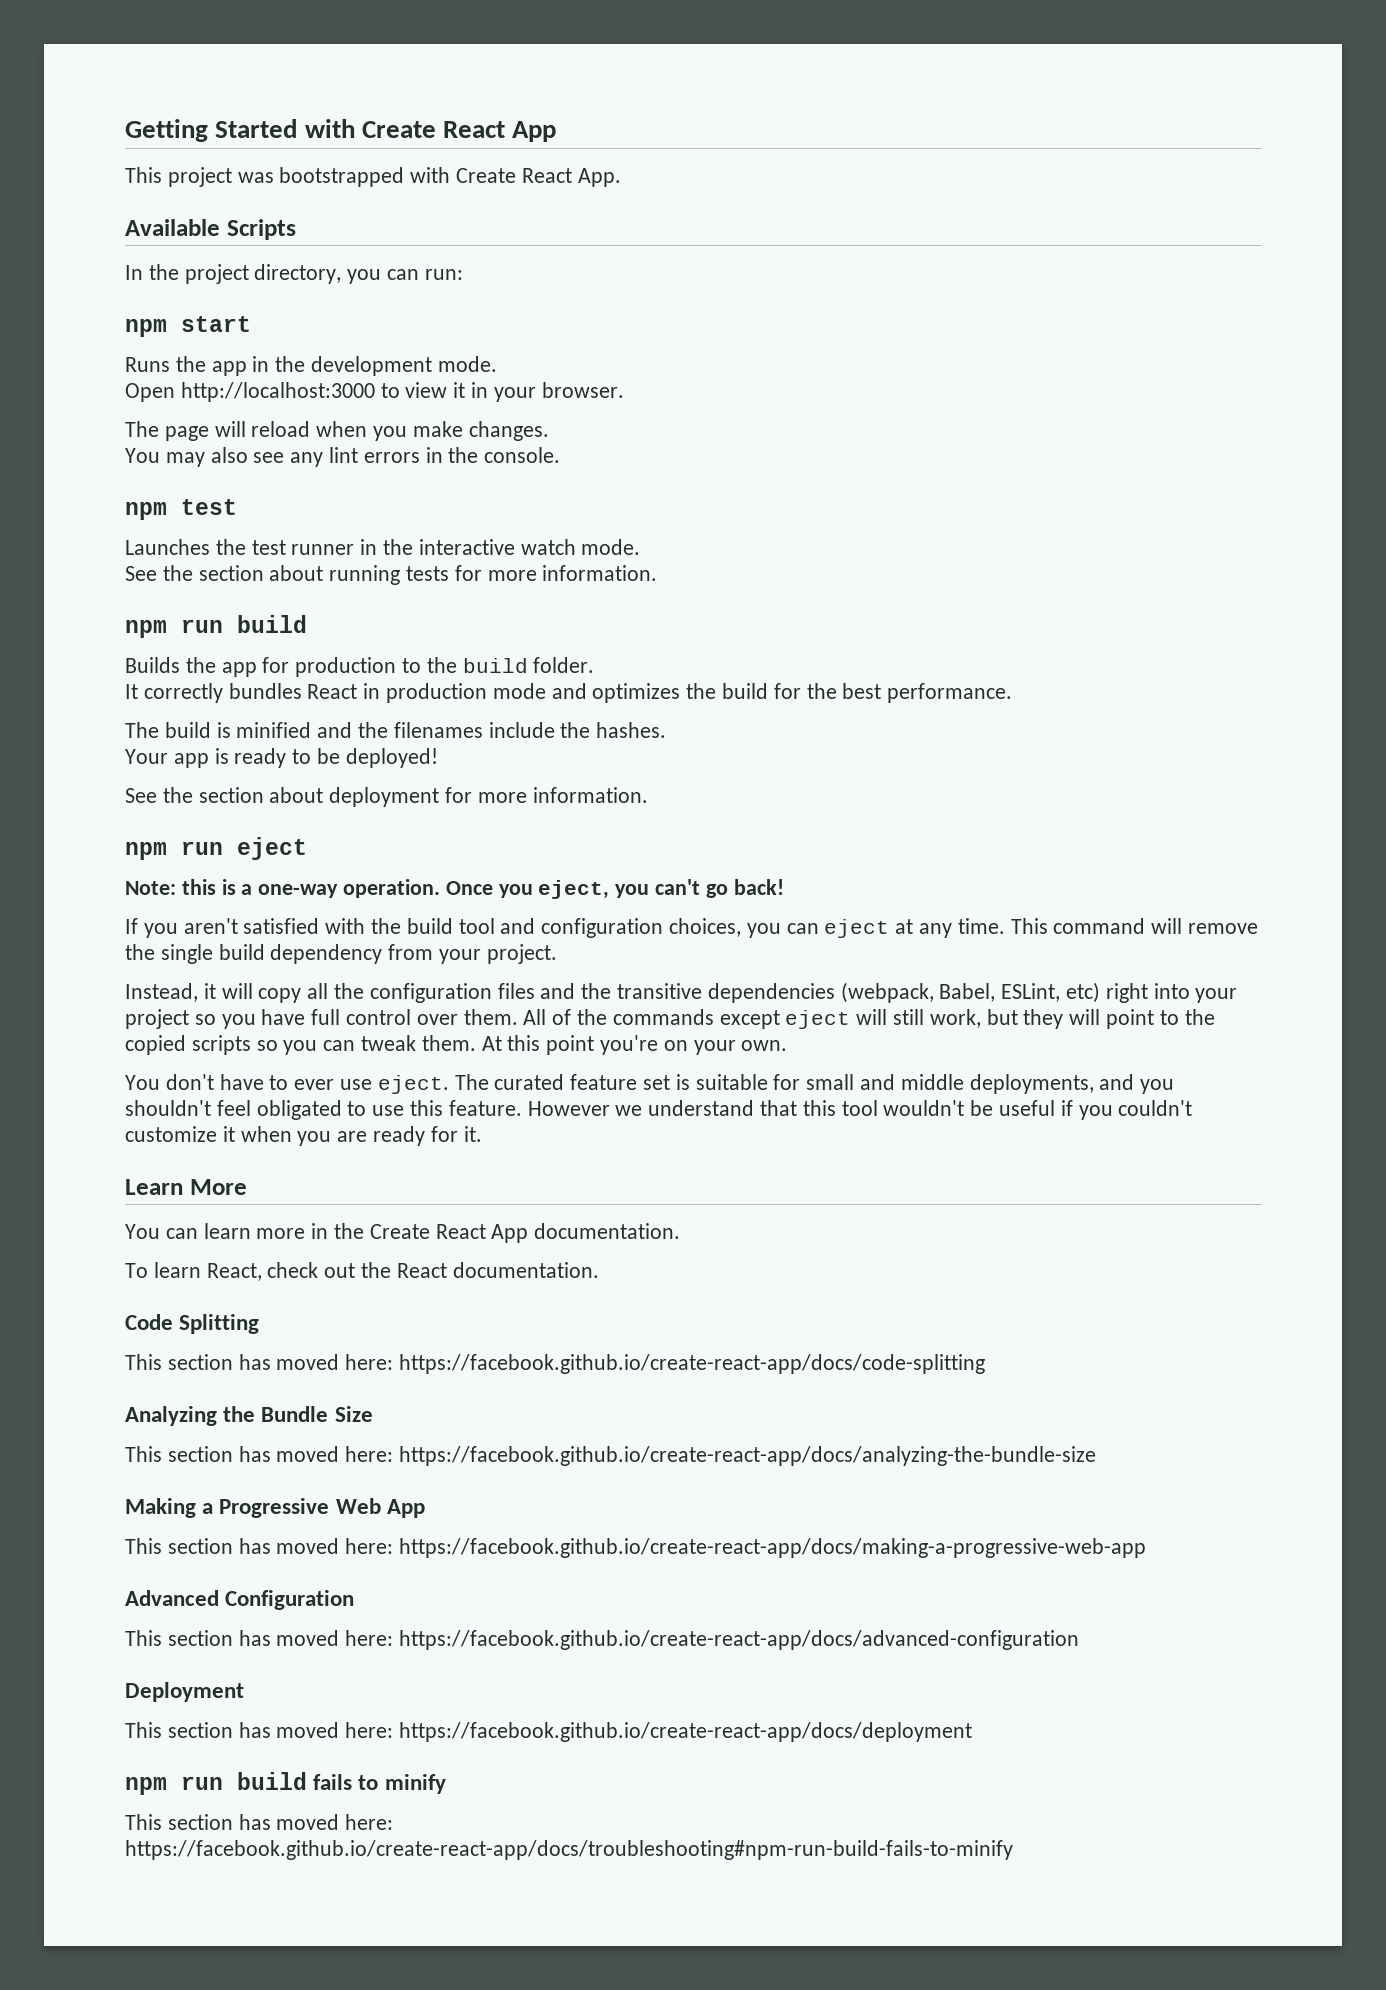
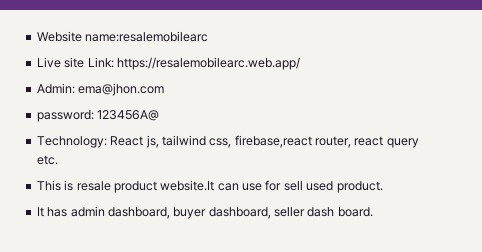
- Getting Started with Create React App
- This project was bootstrapped with Create React App.
- Available Scripts
- In the project directory, you can run:
- npm start
- Runs the app in the development mode.
- Open http://localhost:3000 to view it in your browser.
- The page will reload when you make changes.
- You may also see any lint errors in the console.
- npm test
- Launches the test runner in the interactive watch mode.
- See the section about running tests for more information.
- npm run build
- Builds the app for production to the build folder.
- It correctly bundles React in production mode and optimizes the build for the best performance.
- The build is minified and the filenames include the hashes.
- Your app is ready to be deployed!
- See the section about deployment for more information.
- npm run eject
- Note: this is a one-way operation. Once you eject, you can't go back!
- If you aren't satisfied with the build tool and configuration choices, you can eject at any time. This command will remove the single build dependency from your project.
- Instead, it will copy all the configuration files and the transitive dependencies (webpack, Babel, ESLint, etc) right into your project so you have full control over them. All of the commands except eject will still work, but they will point to the copied scripts so you can tweak them. At this point you're on your own.
- You don't have to ever use eject. The curated feature set is suitable for small and middle deployments, and you shouldn't feel obligated to use this feature. However we understand that this tool wouldn't be useful if you couldn't customize it when you are ready for it.
- Learn More
- You can learn more in the Create React App documentation.
- To learn React, check out the React documentation.
- Code Splitting
- This section has moved here: https://facebook.github.io/create-react-app/docs/code-splitting
- Analyzing the Bundle Size
- This section has moved here: https://facebook.github.io/create-react-app/docs/analyzing-the-bundle-size
- Making a Progressive Web App
- This section has moved here: https://facebook.github.io/create-react-app/docs/making-a-progressive-web-app
- Advanced Configuration
- This section has moved here: https://facebook.github.io/create-react-app/docs/advanced-configuration
- Deployment
- This section has moved here: https://facebook.github.io/create-react-app/docs/deployment
- npm run build fails to minify
- This section has moved here: https://facebook.github.io/create-react-app/docs/troubleshooting#npm-run-build-fails-to-minify
+ Website name:resalemobilearc
+ Live site Link: https://resalemobilearc.web.app/
+ Admin: ema@jhon.com
+ password: 123456A@
+ Technology: React js, tailwind css, firebase,react router, react query etc.
+ This is resale product website.It can use for sell used product.
+ It has admin dashboard, buyer dashboard, seller dash board.

